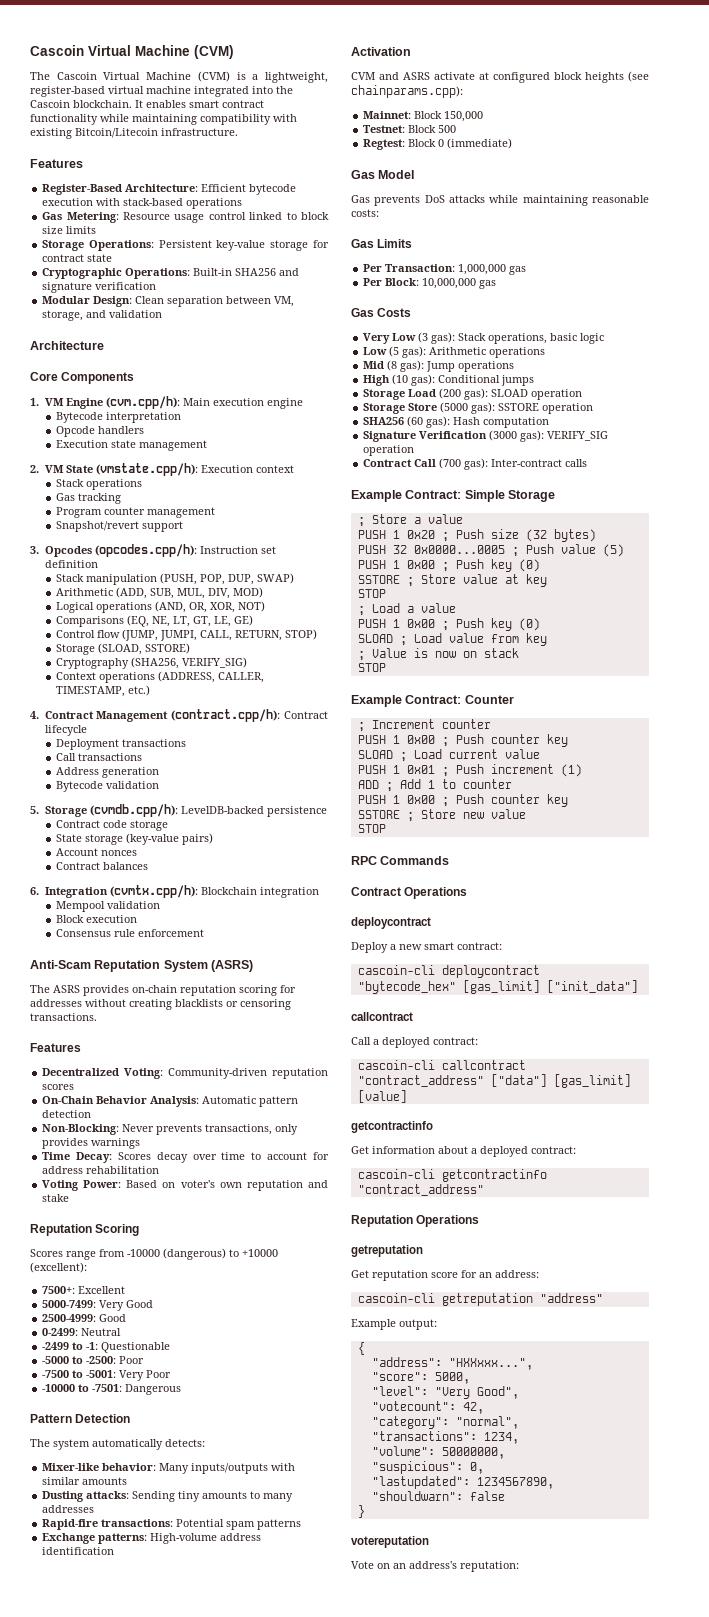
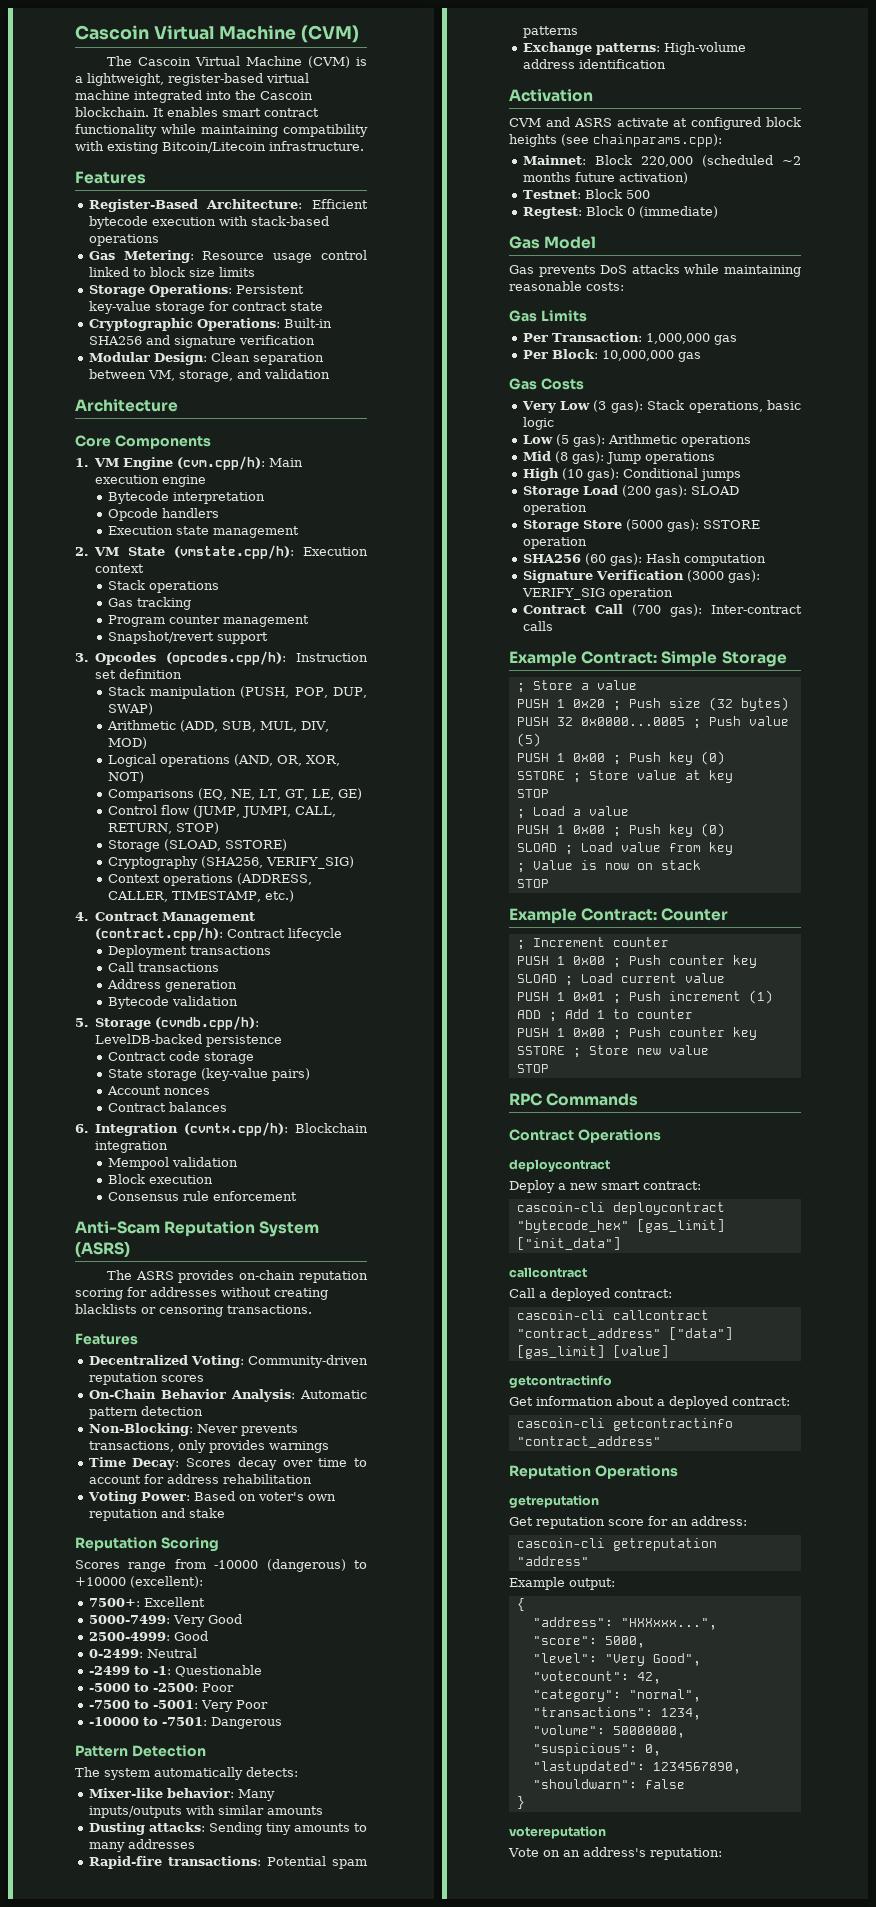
- Mainnet: Block 150,000
+ Mainnet: Block 220,000 (scheduled ~2 months future activation)

